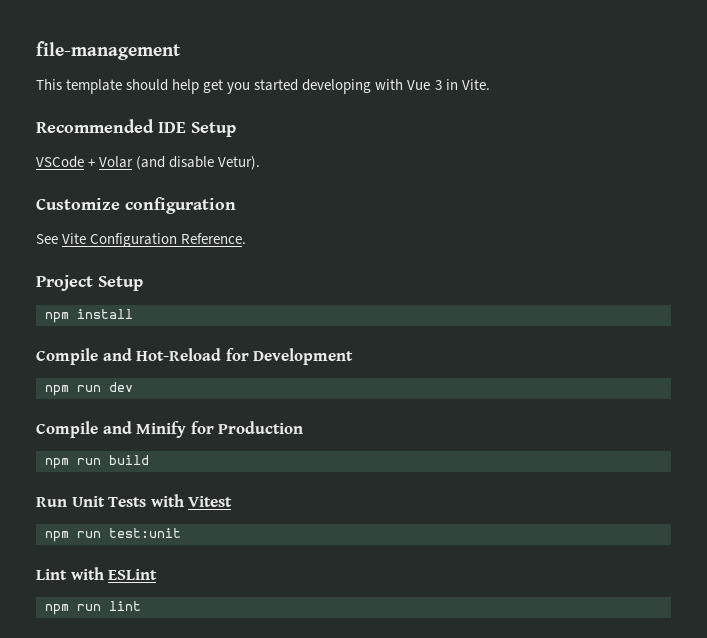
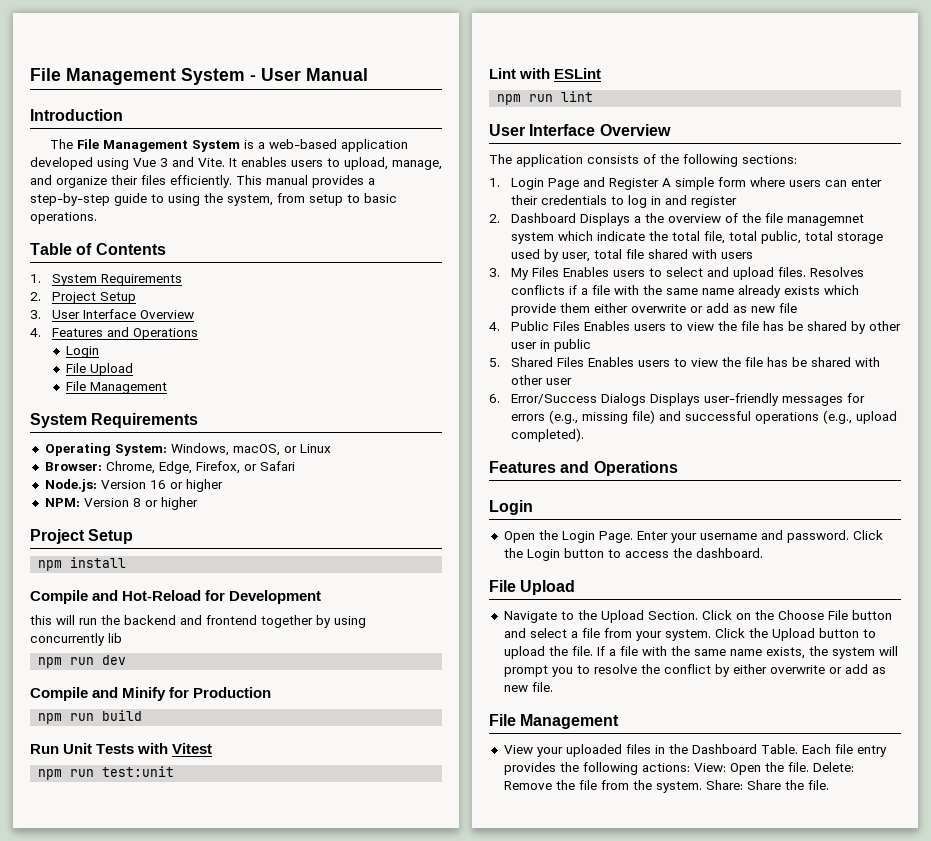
- file-management
- This template should help get you started developing with Vue 3 in Vite.
- Recommended IDE Setup
- VSCode + Volar (and disable Vetur).
- Customize configuration
- See Vite Configuration Reference.
+ File Management System - User Manual
+ Introduction
+ The File Management System is a web-based application developed using Vue 3 and Vite. It enables users to upload, manage, and organize their files efficiently. This manual provides a step-by-step guide to using the system, from setup to basic operations.
+ Table of Contents
+ 1. System Requirements
+ 2. Project Setup
+ 3. User Interface Overview
+ 4. Features and Operations
+ Login
+ File Upload
+ File Management
+ System Requirements
+ Operating System: Windows, macOS, or Linux
+ Browser: Chrome, Edge, Firefox, or Safari
+ Node.js: Version 16 or higher
+ NPM: Version 8 or higher
+ this will run the backend and frontend together by using concurrently lib
  npm run lint
+ User Interface Overview
+ The application consists of the following sections:
+ 1. Login Page and Register A simple form where users can enter their credentials to log in and register
+ 2. Dashboard Displays a the overview of the file managemnet system which indicate the total file, total public, total storage used by user, total file shared with users
+ 3. My Files Enables users to select and upload files. Resolves conflicts if a file with the same name already exists which provide them either overwrite or add as new file
+ 4. Public Files Enables users to view the file has be shared by other user in public
+ 5. Shared Files Enables users to view the file has be shared with other user
+ 6. Error/Success Dialogs Displays user-friendly messages for errors (e.g., missing file) and successful operations (e.g., upload completed).
+ Features and Operations
+ Login
+ Open the Login Page. Enter your username and password. Click the Login button to access the dashboard.
+ File Upload
+ Navigate to the Upload Section. Click on the Choose File button and select a file from your system. Click the Upload button to upload the file. If a file with the same name exists, the system will prompt you to resolve the conflict by either overwrite or add as new file.
+ File Management
+ View your uploaded files in the Dashboard Table. Each file entry provides the following actions: View: Open the file. Delete: Remove the file from the system. Share: Share the file.

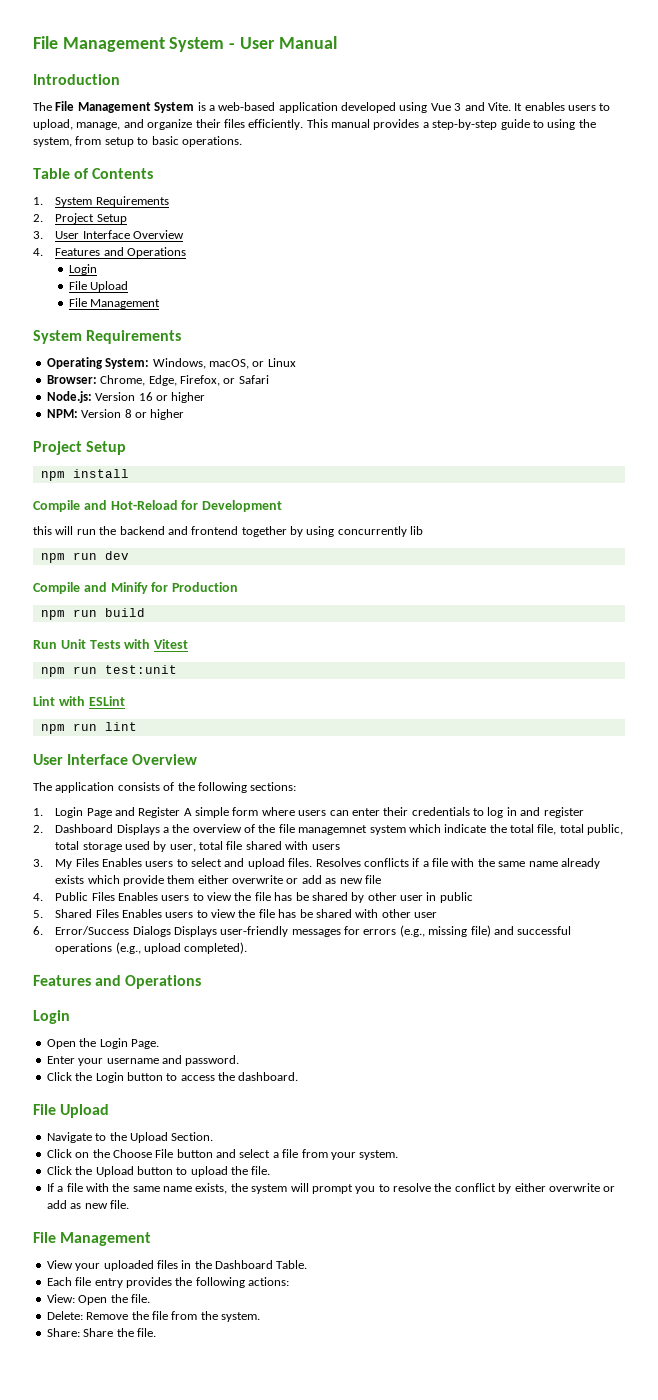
- Open the Login Page. Enter your username and password. Click the Login button to access the dashboard.
+ Open the Login Page.
+ Enter your username and password.
+ Click the Login button to access the dashboard.
- Navigate to the Upload Section. Click on the Choose File button and select a file from your system. Click the Upload button to upload the file. If a file with the same name exists, the system will prompt you to resolve the conflict by either overwrite or add as new file.
+ Navigate to the Upload Section.
+ Click on the Choose File button and select a file from your system.
+ Click the Upload button to upload the file.
+ If a file with the same name exists, the system will prompt you to resolve the conflict by either overwrite or add as new file.
- View your uploaded files in the Dashboard Table. Each file entry provides the following actions: View: Open the file. Delete: Remove the file from the system. Share: Share the file.
+ View your uploaded files in the Dashboard Table.
+ Each file entry provides the following actions:
+ View: Open the file.
+ Delete: Remove the file from the system.
+ Share: Share the file.

